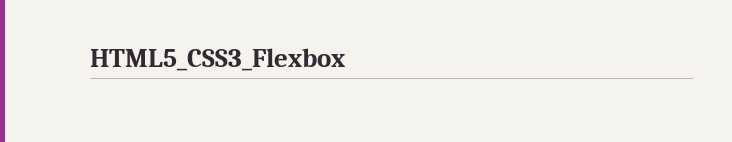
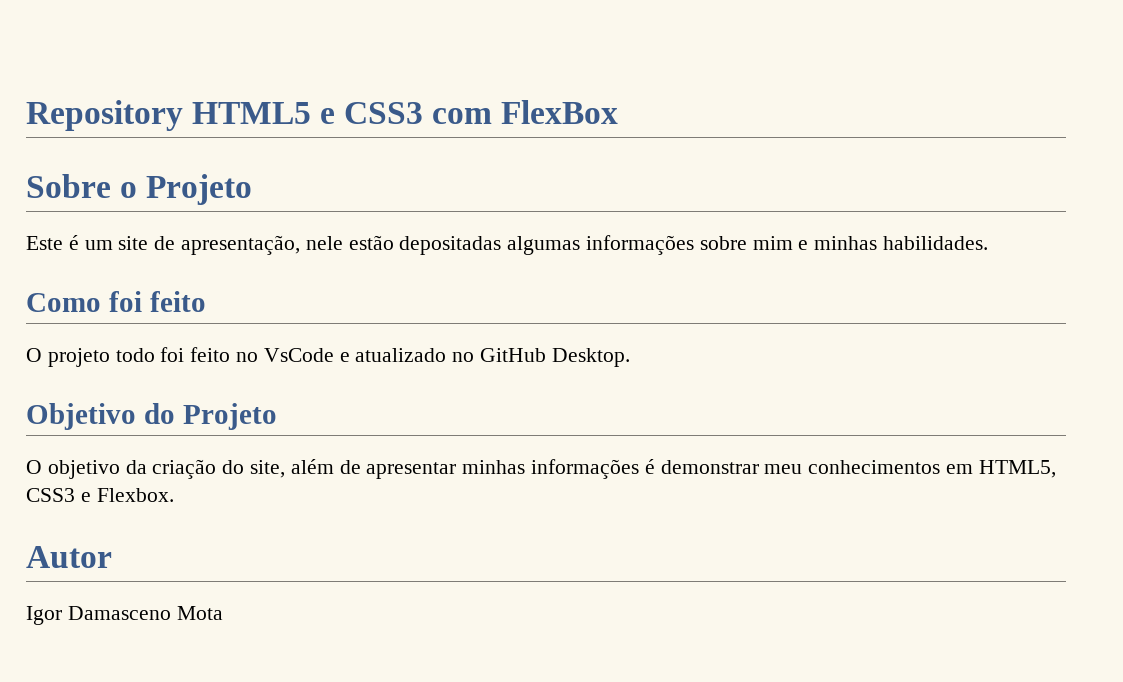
- HTML5_CSS3_Flexbox
+ Repository HTML5 e CSS3 com FlexBox
+ Sobre o Projeto
+ Este é um site de apresentação, nele estão depositadas algumas informações sobre mim e minhas habilidades.
+ Como foi feito
+ O projeto todo foi feito no VsCode e atualizado no GitHub Desktop.
+ Objetivo do Projeto
+ O objetivo da criação do site, além de apresentar minhas informações é demonstrar meu conhecimentos em HTML5, CSS3 e Flexbox.
+ Autor
+ Igor Damasceno Mota

